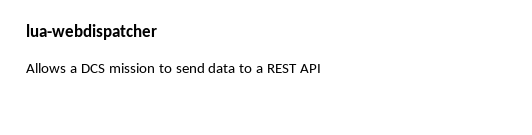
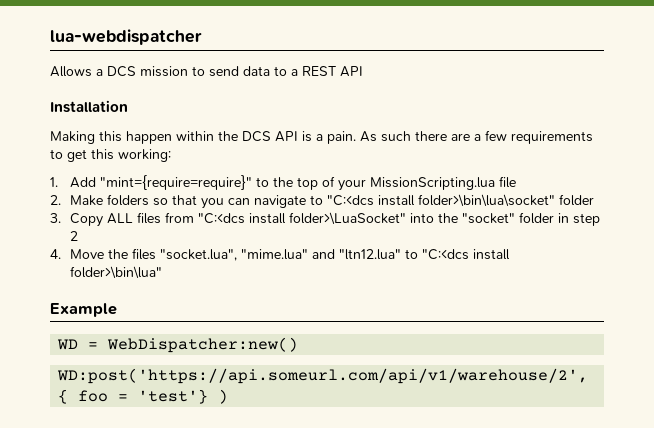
+ Installation
+ Making this happen within the DCS API is a pain. As such there are a few requirements to get this working:
+ 1. Add "mint={require=require}" to the top of your MissionScripting.lua file
+ 2. Make folders so that you can navigate to "C:<dcs install folder>\bin\lua\socket" folder
+ 3. Copy ALL files from "C:<dcs install folder>\LuaSocket" into the "socket" folder in step 2
+ 4. Move the files "socket.lua", "mime.lua" and "ltn12.lua" to "C:<dcs install folder>\bin\lua"
+ Example
+ WD = WebDispatcher:new()
+ WD:post('https://api.someurl.com/api/v1/warehouse/2', { foo = 'test'} )

